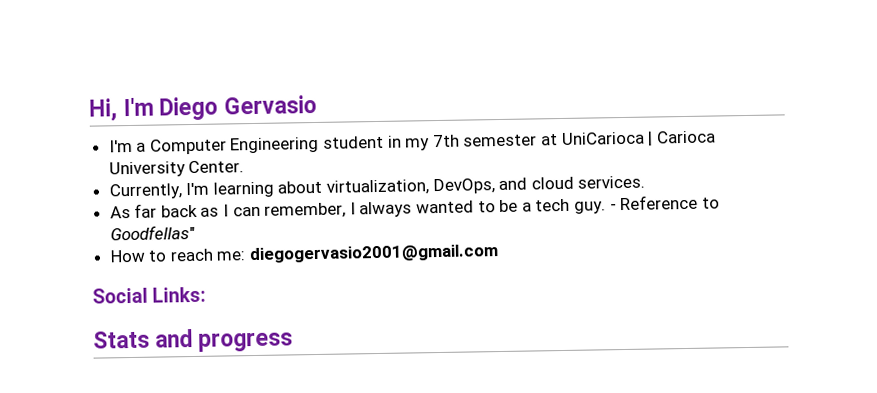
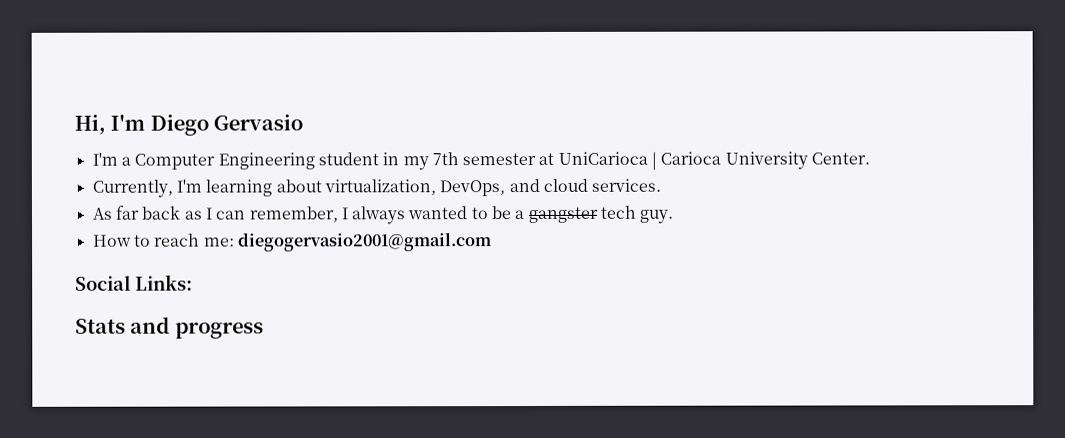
- As far back as I can remember, I always wanted to be a tech guy. - Reference to Goodfellas"
+ As far back as I can remember, I always wanted to be a gangster tech guy.

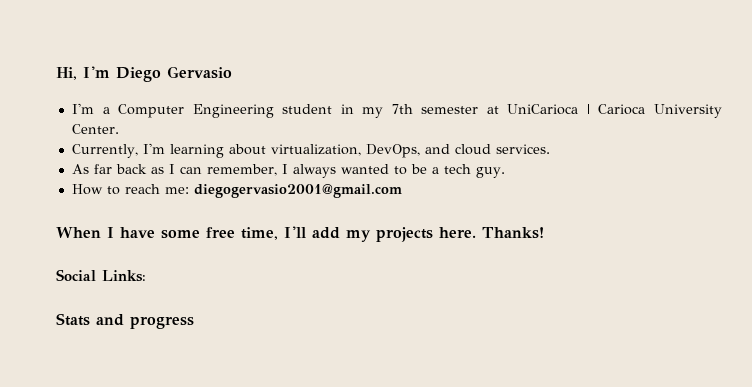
- As far back as I can remember, I always wanted to be a gangster tech guy.
+ As far back as I can remember, I always wanted to be a tech guy.
+ When I have some free time, I'll add my projects here. Thanks!

